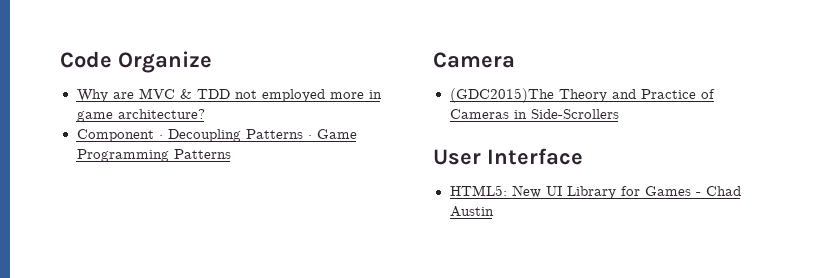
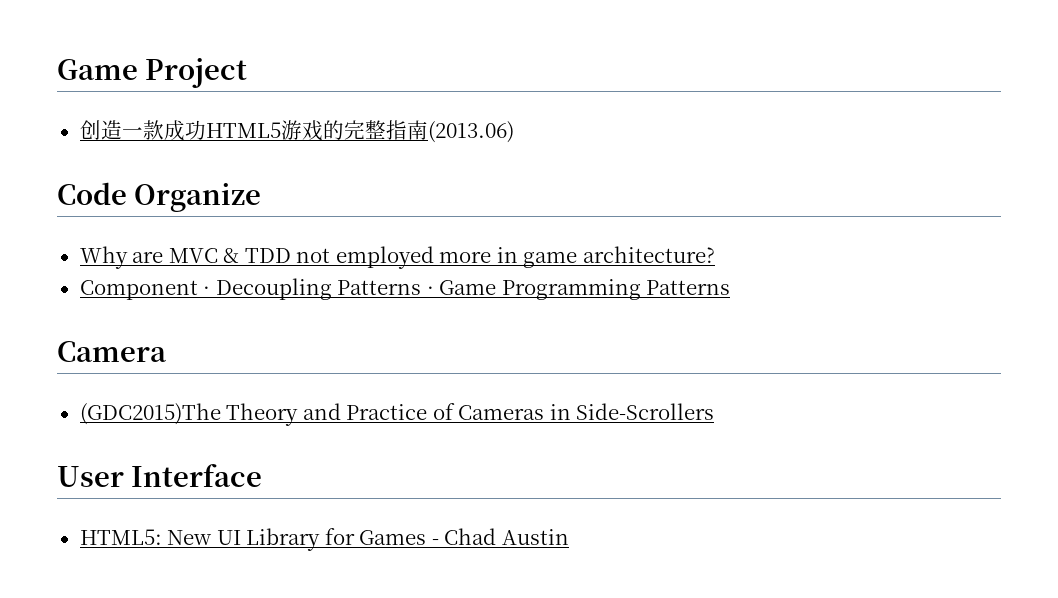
+ Game Project
+ 创造一款成功HTML5游戏的完整指南(2013.06)

